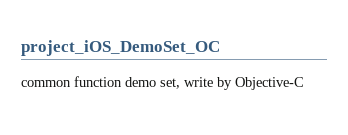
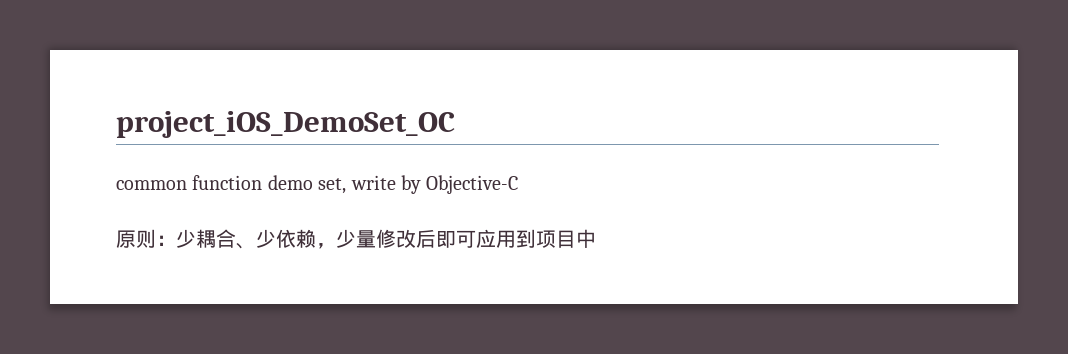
+ 原则：少耦合、少依赖，少量修改后即可应用到项目中

